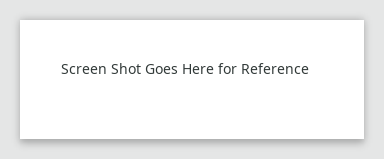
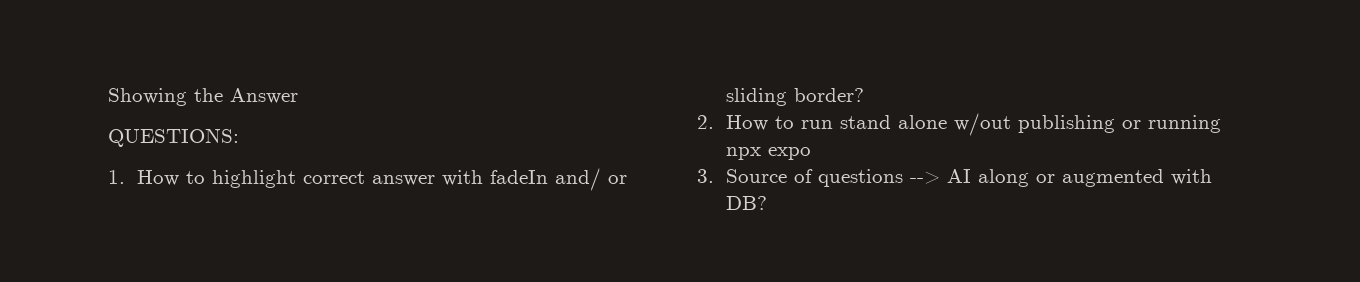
- Screen Shot Goes Here for Reference
+ Showing the Answer
+ QUESTIONS:
+ 1. How to highlight correct answer with fadeIn and/ or sliding border?
+ 2. How to run stand alone w/out publishing or running npx expo
+ 3. Source of questions --> AI along or augmented with DB?

